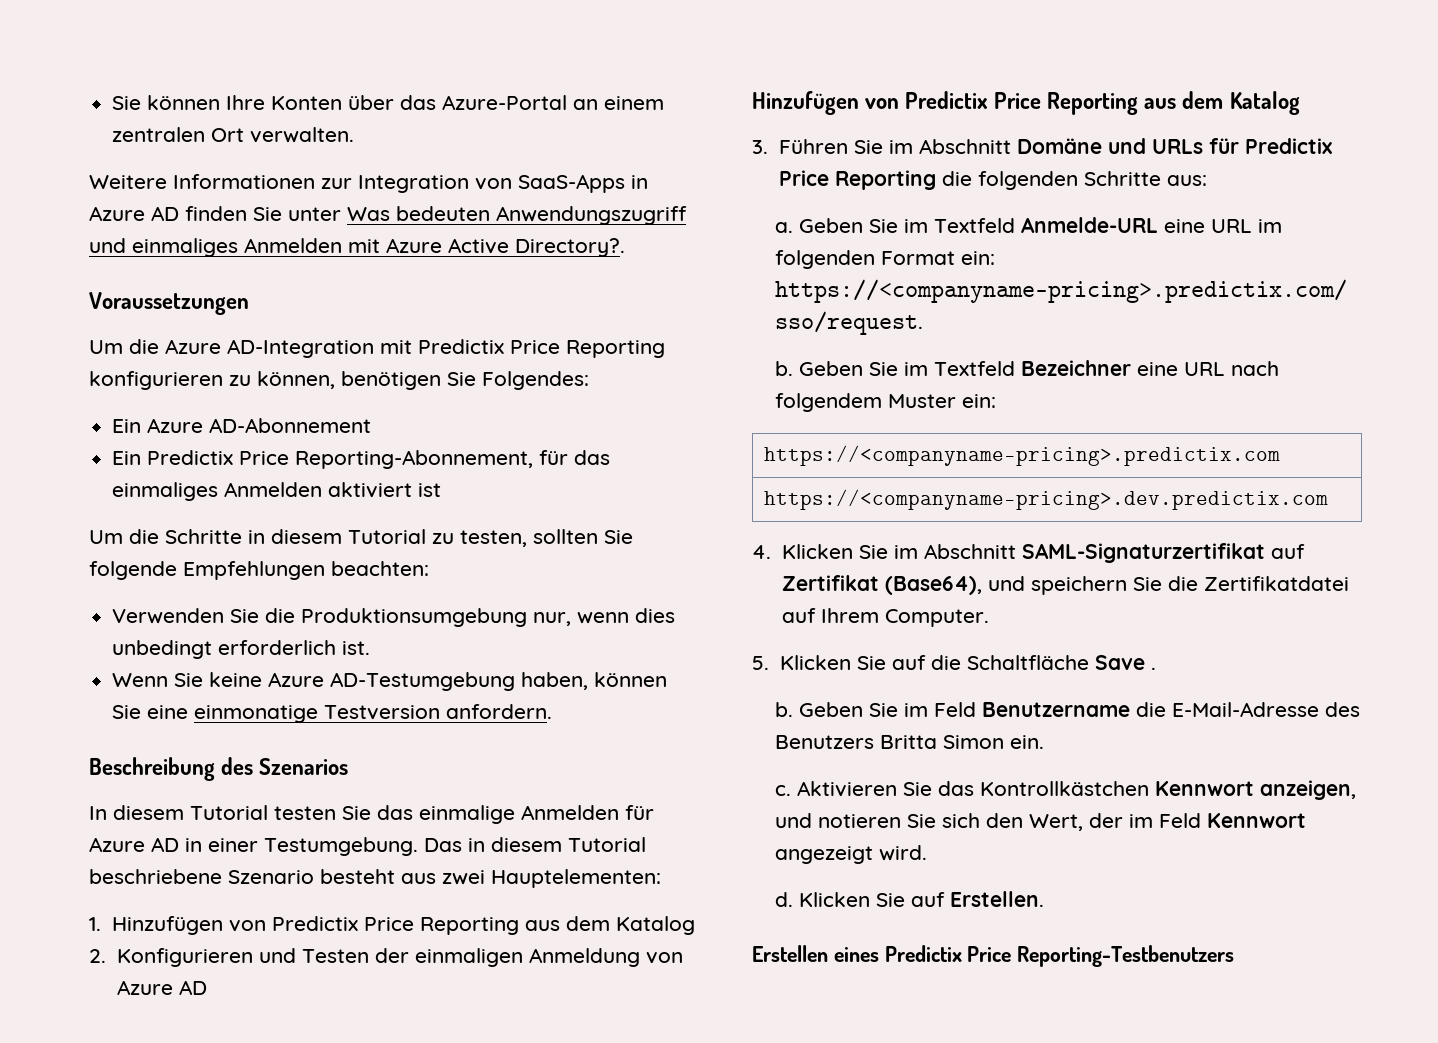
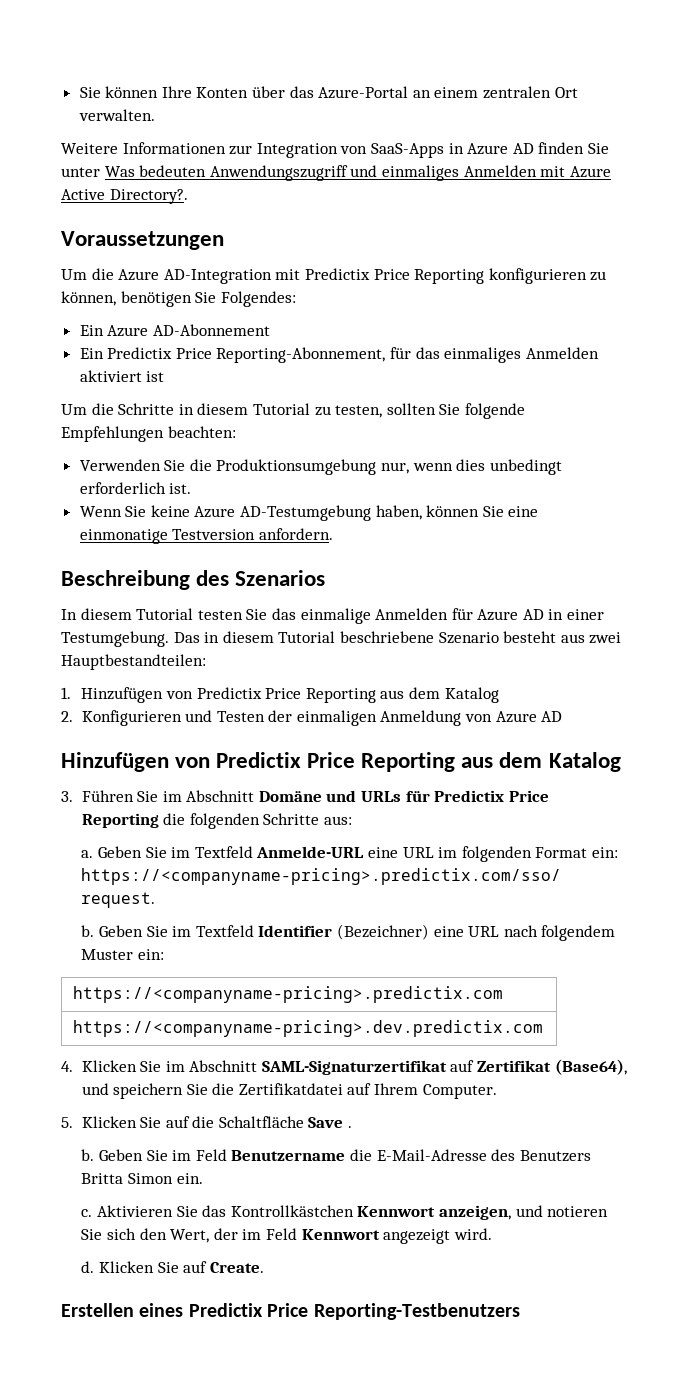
- Das in diesem Tutorial beschriebene Szenario besteht aus zwei Hauptelementen:
+ Das in diesem Tutorial beschriebene Szenario besteht aus zwei Hauptbestandteilen:
- Geben Sie im Textfeld Bezeichner eine URL nach folgendem Muster ein:
+ Geben Sie im Textfeld Identifier (Bezeichner) eine URL nach folgendem Muster ein:
- Klicken Sie auf Erstellen.
+ Klicken Sie auf Create.

